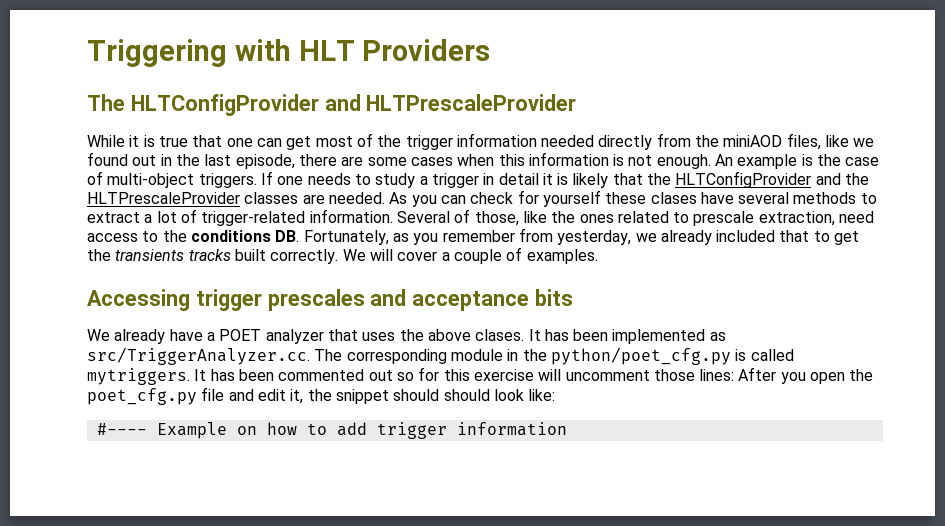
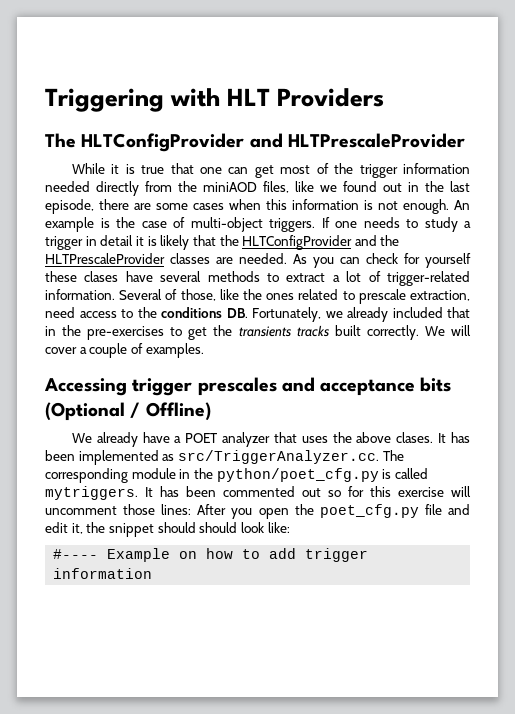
- Several of those, like the ones related to prescale extraction, need access to the conditions DB. Fortunately, as you remember from yesterday, we already included that to get the transients tracks built correctly.
+ Several of those, like the ones related to prescale extraction, need access to the conditions DB. Fortunately, we already included that in the pre-exercises to get the transients tracks built correctly.
- Accessing trigger prescales and acceptance bits
+ Accessing trigger prescales and acceptance bits (Optional / Offline)

